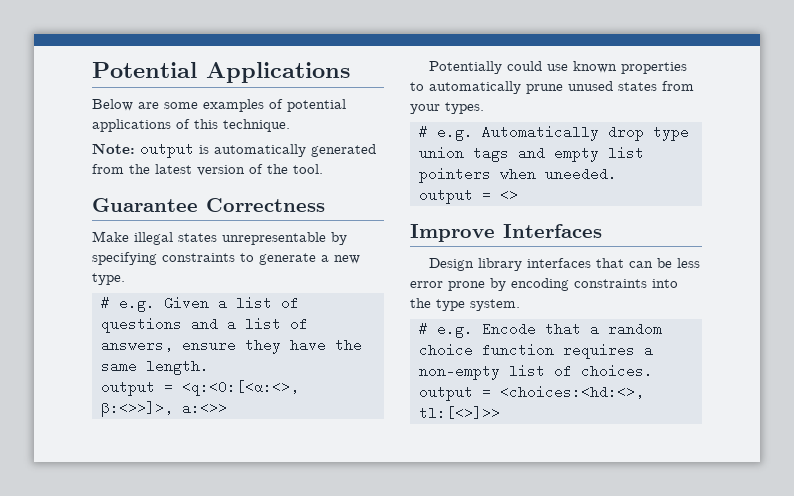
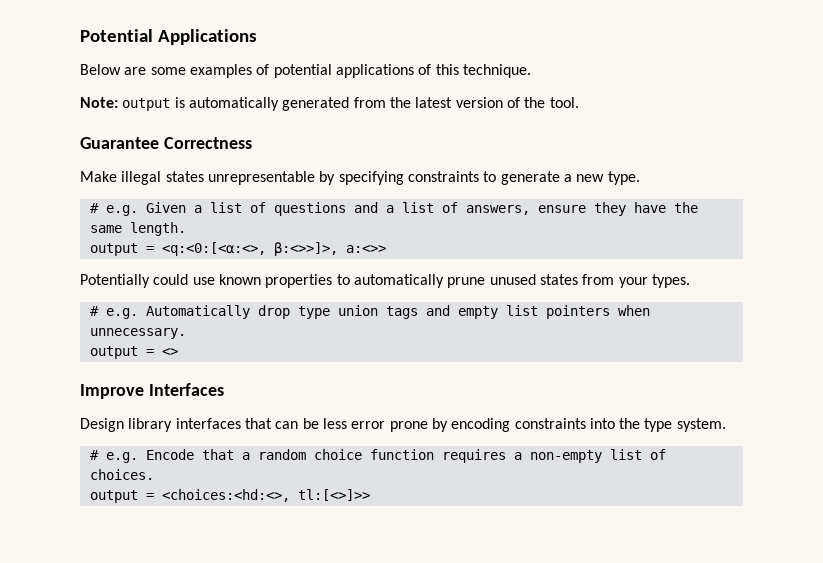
- # e.g. Automatically drop type union tags and empty list pointers when uneeded.
+ # e.g. Automatically drop type union tags and empty list pointers when unnecessary.

